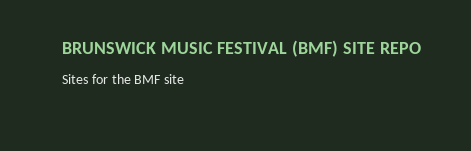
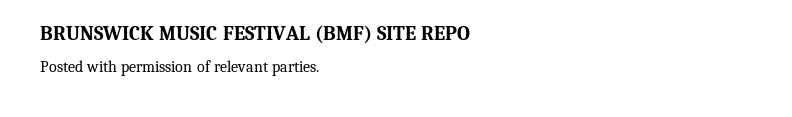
- Sites for the BMF site
+ Posted with permission of relevant parties.

